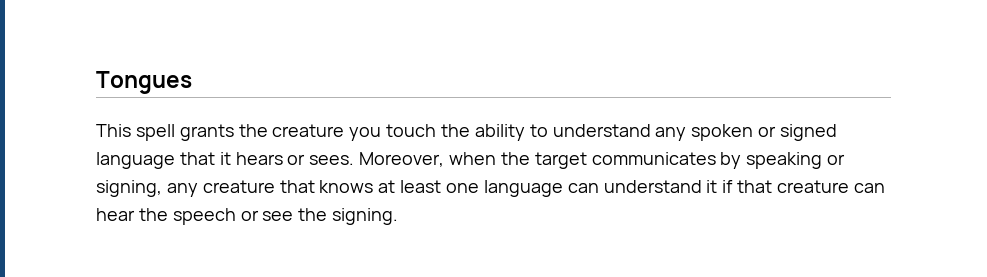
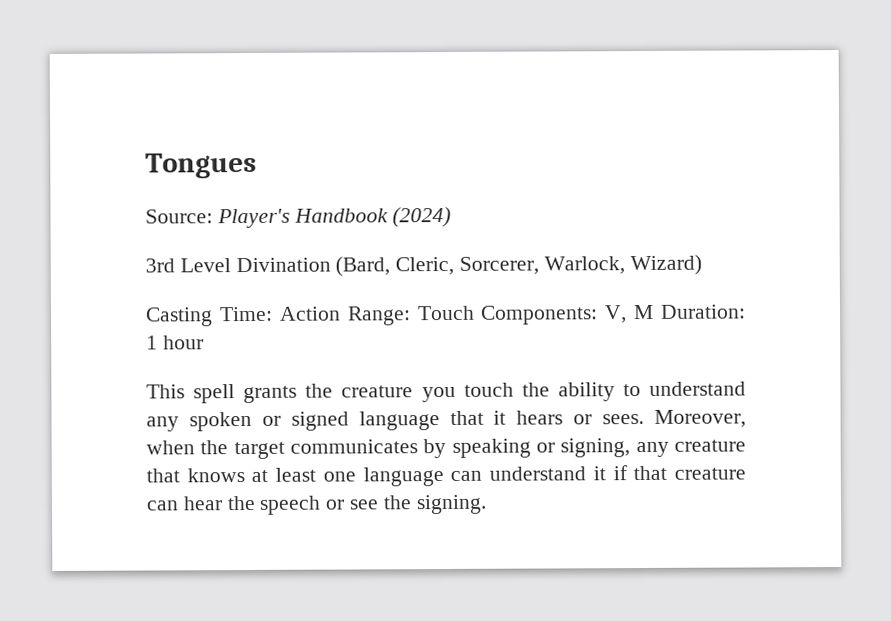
+ Source: Player's Handbook (2024)
+ 3rd Level Divination (Bard, Cleric, Sorcerer, Warlock, Wizard)
+ Casting Time: Action Range: Touch Components: V, M Duration: 1 hour

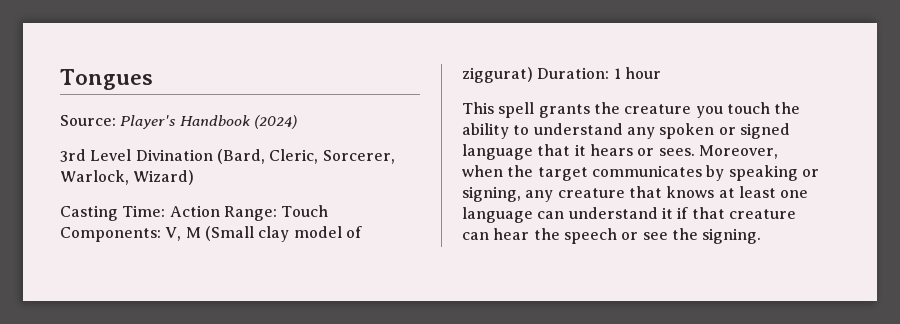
- Casting Time: Action Range: Touch Components: V, M Duration: 1 hour
+ Casting Time: Action Range: Touch Components: V, M (Small clay model of ziggurat) Duration: 1 hour

